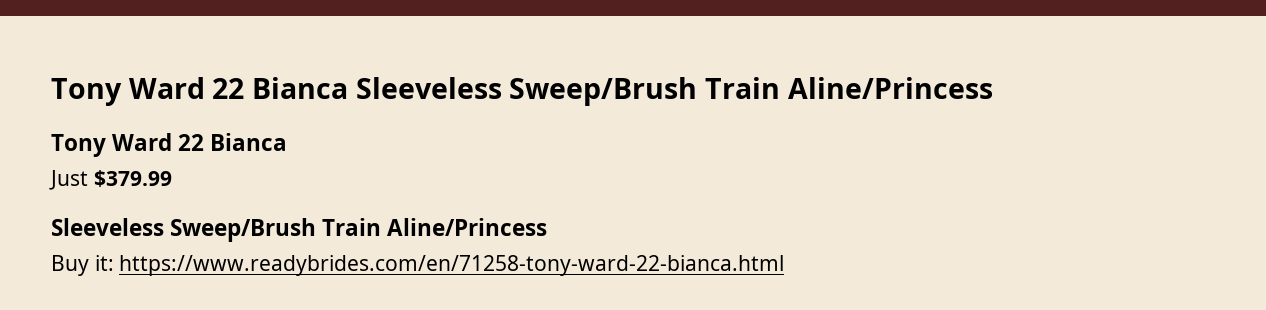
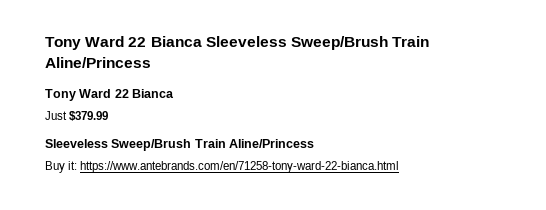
- Buy it: https://www.readybrides.com/en/71258-tony-ward-22-bianca.html
+ Buy it: https://www.antebrands.com/en/71258-tony-ward-22-bianca.html

